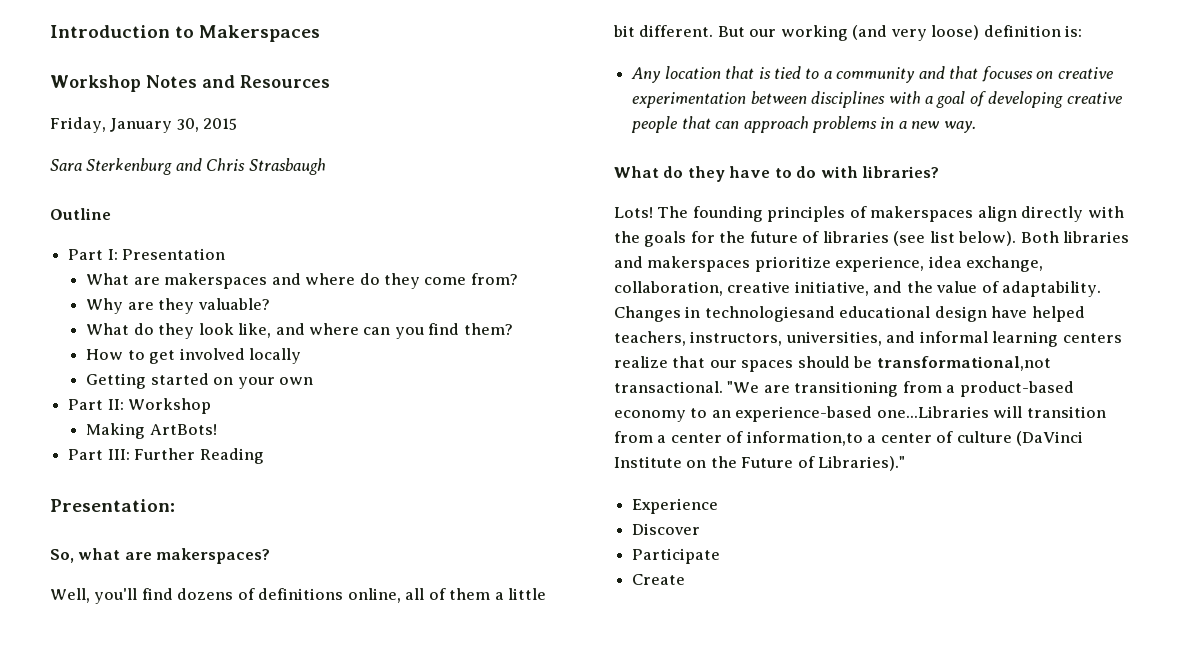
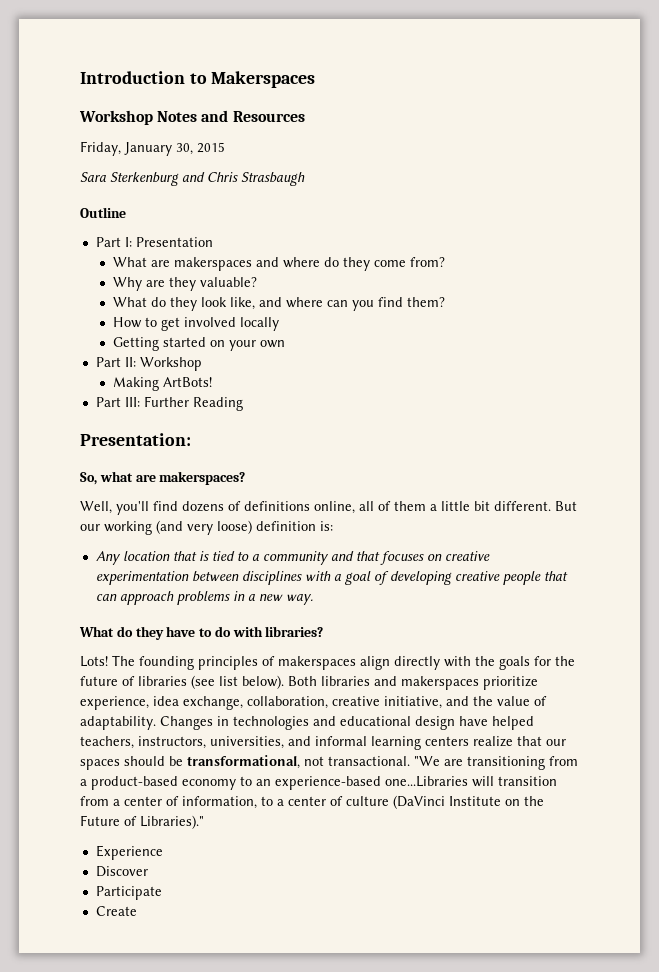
- Changes in technologiesand educational design have helped teachers, instructors, universities, and informal learning centers realize that our spaces should be transformational,not transactional.
+ Changes in technologies and educational design have helped teachers, instructors, universities, and informal learning centers realize that our spaces should be transformational, not transactional.
- "We are transitioning from a product-based economy to an experience-based one...Libraries will transition from a center of information,to a center of culture (DaVinci Institute on the Future of Libraries)."
+ "We are transitioning from a product-based economy to an experience-based one...Libraries will transition from a center of information, to a center of culture (DaVinci Institute on the Future of Libraries)."

